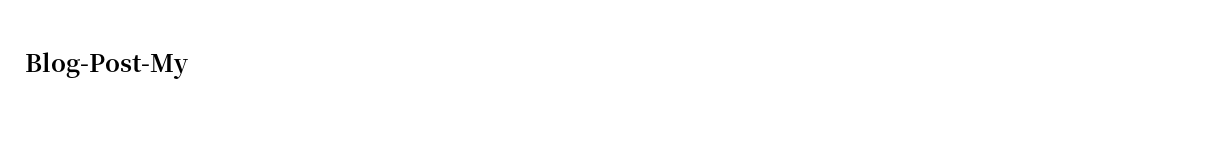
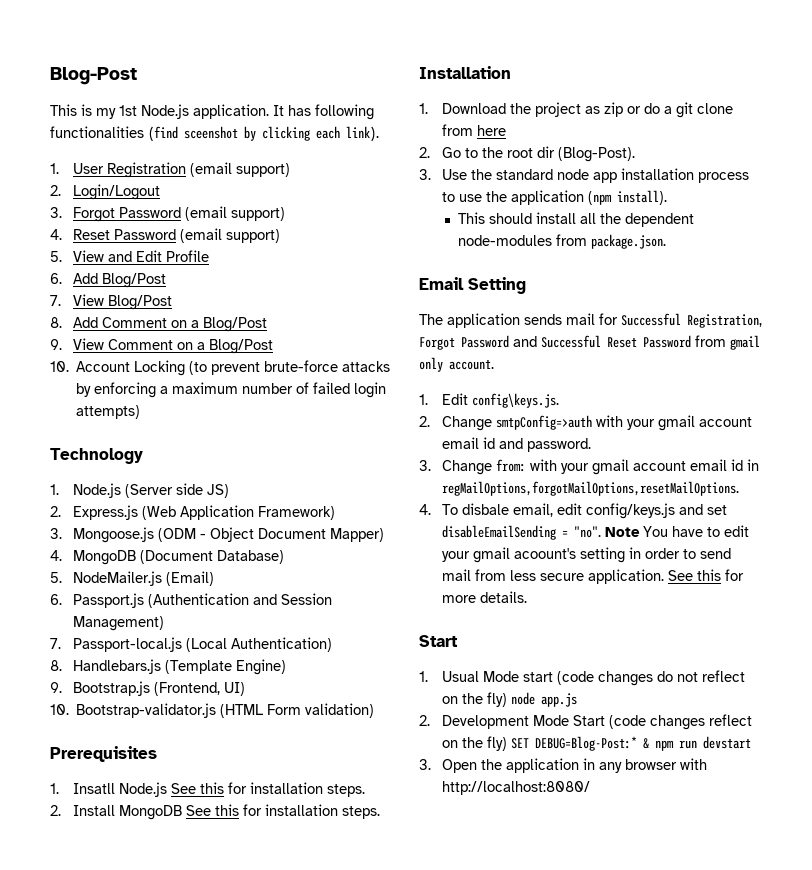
- Blog-Post-My
+ Blog-Post
+ This is my 1st Node.js application. It has following functionalities (find sceenshot by clicking each link).
+ 1. User Registration (email support)
+ 2. Login/Logout
+ 3. Forgot Password (email support)
+ 4. Reset Password (email support)
+ 5. View and Edit Profile
+ 6. Add Blog/Post
+ 7. View Blog/Post
+ 8. Add Comment on a Blog/Post
+ 9. View Comment on a Blog/Post
+ 10. Account Locking (to prevent brute-force attacks by enforcing a maximum number of failed login attempts)
+ Technology
+ 1. Node.js (Server side JS)
+ 2. Express.js (Web Application Framework)
+ 3. Mongoose.js (ODM - Object Document Mapper)
+ 4. MongoDB (Document Database)
+ 5. NodeMailer.js (Email)
+ 6. Passport.js (Authentication and Session Management)
+ 7. Passport-local.js (Local Authentication)
+ 8. Handlebars.js (Template Engine)
+ 9. Bootstrap.js (Frontend, UI)
+ 10. Bootstrap-validator.js (HTML Form validation)
+ Prerequisites
+ 1. Insatll Node.js See this for installation steps.
+ 2. Install MongoDB See this for installation steps.
+ Installation
+ 1. Download the project as zip or do a git clone from here
+ 2. Go to the root dir (Blog-Post).
+ 3. Use the standard node app installation process to use the application (npm install).
+ This should install all the dependent node-modules from package.json.
+ Email Setting
+ The application sends mail for Successful Registration, Forgot Password and Successful Reset Password from gmail only account.
+ 1. Edit config\keys.js.
+ 2. Change smtpConfig=>auth with your gmail account email id and password.
+ 3. Change from: with your gmail account email id in regMailOptions,forgotMailOptions,resetMailOptions.
+ 4. To disbale email, edit config/keys.js and set disableEmailSending = "no". Note You have to edit your gmail acoount's setting in order to send mail from less secure application. See this for more details.
+ Start
+ 1. Usual Mode start (code changes do not reflect on the fly) node app.js
+ 2. Development Mode Start (code changes reflect on the fly) SET DEBUG=Blog-Post:* & npm run devstart
+ 3. Open the application in any browser with http://localhost:8080/

